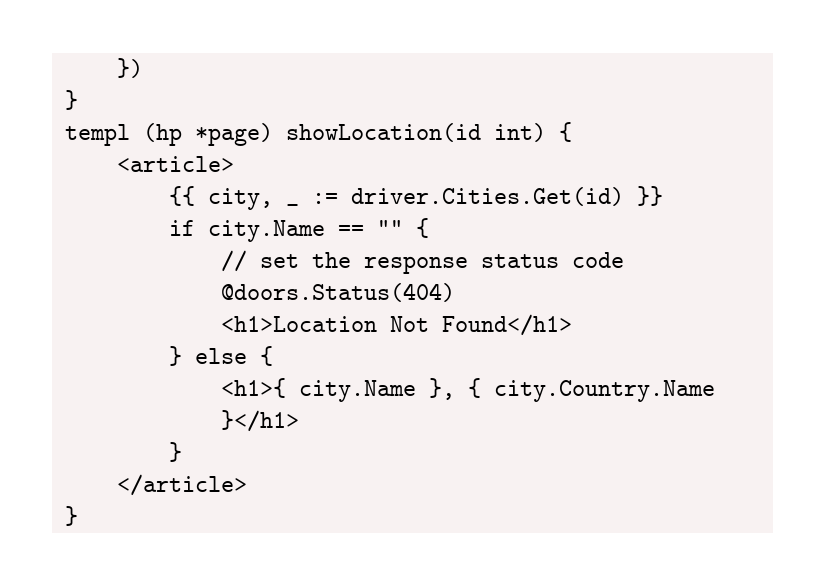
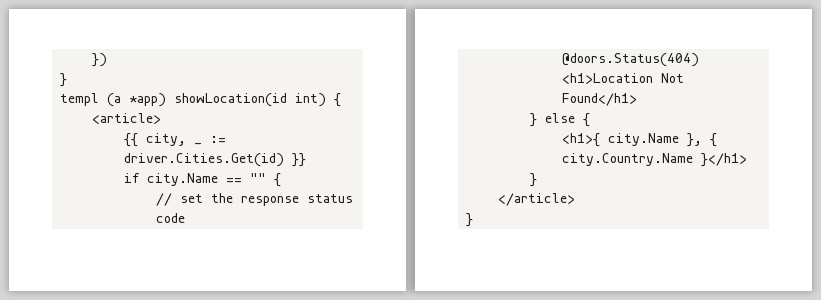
- templ (hp *page) showLocation(id int) {
+ templ (a *app) showLocation(id int) {

